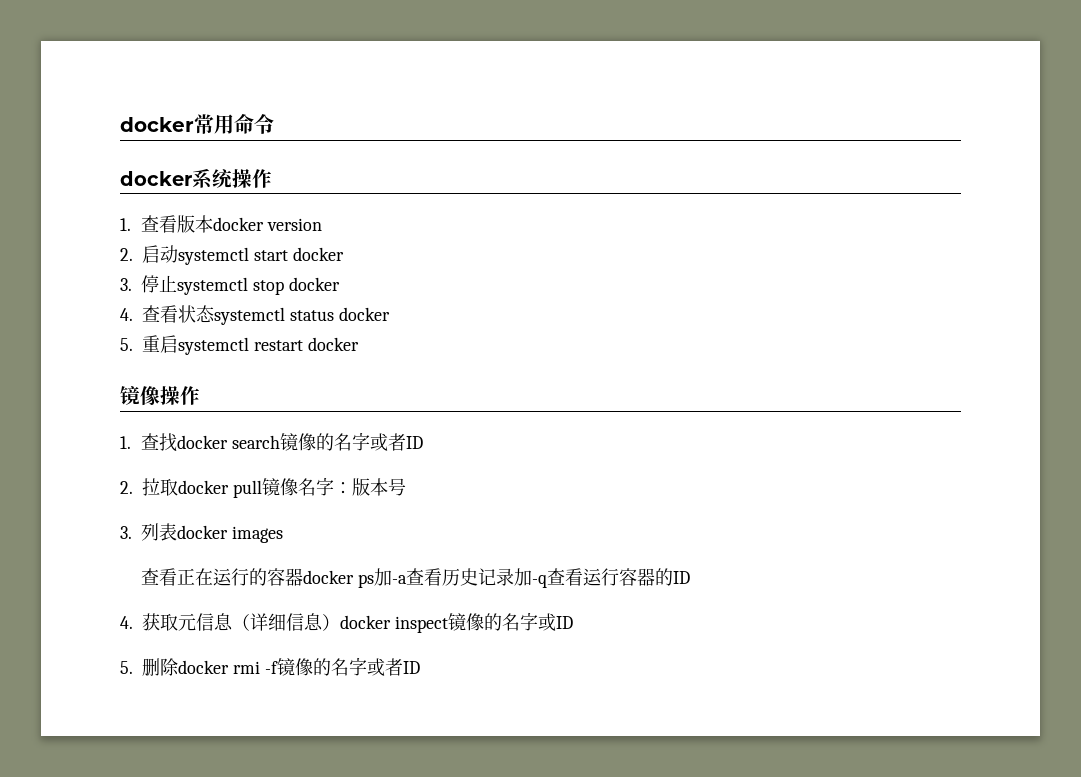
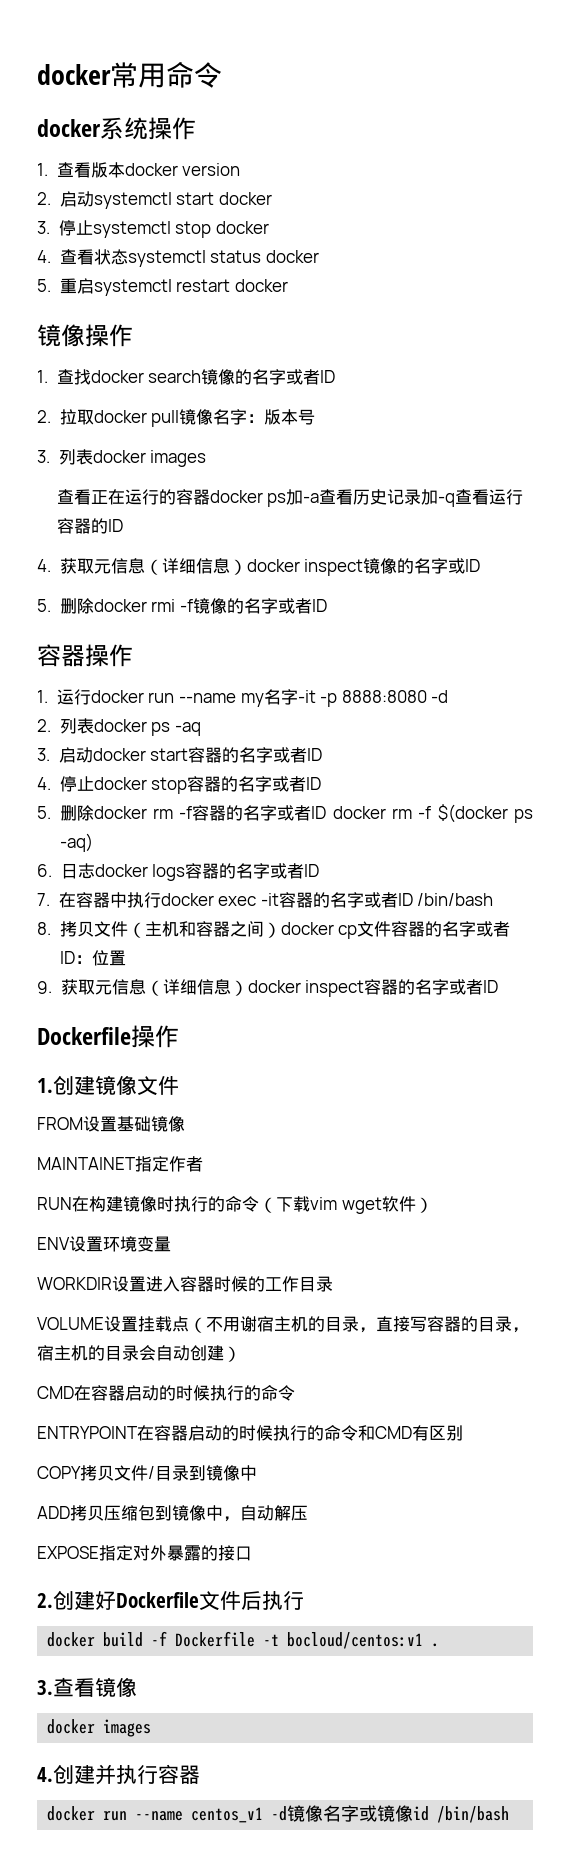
+ 容器操作
+ 1.运行docker run --name my名字-it -p 8888:8080 -d
+ 2.列表docker ps -aq
+ 3.启动docker start容器的名字或者ID
+ 4.停止docker stop容器的名字或者ID
+ 5.删除docker rm -f容器的名字或者ID docker rm -f $(docker ps -aq)
+ 6.日志docker logs容器的名字或者ID
+ 7.在容器中执行docker exec -it容器的名字或者ID /bin/bash
+ 8.拷贝文件（主机和容器之间）docker cp文件容器的名字或者ID：位置
+ 9.获取元信息（详细信息）docker inspect容器的名字或者ID
+ Dockerfile操作
+ 1.创建镜像文件
+ FROM设置基础镜像
+ MAINTAINET指定作者
+ RUN在构建镜像时执行的命令（下载vim wget软件）
+ ENV设置环境变量
+ WORKDIR设置进入容器时候的工作目录
+ VOLUME设置挂载点（不用谢宿主机的目录，直接写容器的目录，宿主机的目录会自动创建）
+ CMD在容器启动的时候执行的命令
+ ENTRYPOINT在容器启动的时候执行的命令和CMD有区别
+ COPY拷贝文件/目录到镜像中
+ ADD拷贝压缩包到镜像中，自动解压
+ EXPOSE指定对外暴露的接口
+ 2.创建好Dockerfile文件后执行
+ docker build -f Dockerfile -t bocloud/centos:v1 .
+ 3.查看镜像
+ docker images
+ 4.创建并执行容器
+ docker run --name centos_v1 -d镜像名字或镜像id /bin/bash

